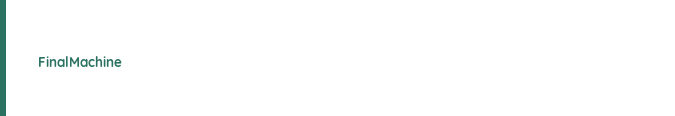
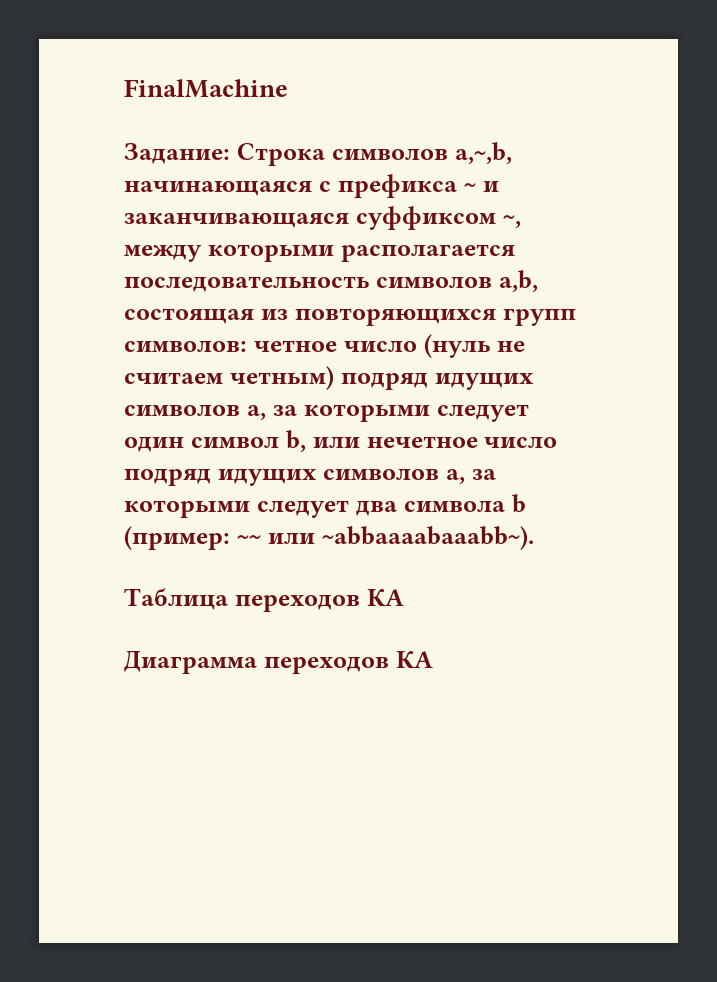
+ Задание: Строка символов a,~,b, начинающаяся с префикса ~ и заканчивающаяся суффиксом ~, между которыми располагается последовательность символов a,b, состоящая из повторяющихся групп символов: четное число (нуль не считаем четным) подряд идущих символов a, за которыми следует один символ b, или нечетное число подряд идущих символов a, за которыми следует два символа b (пример: ~~ или ~abbaaaabaaabb~).
+ Таблица переходов КА
+ Диаграмма переходов КA

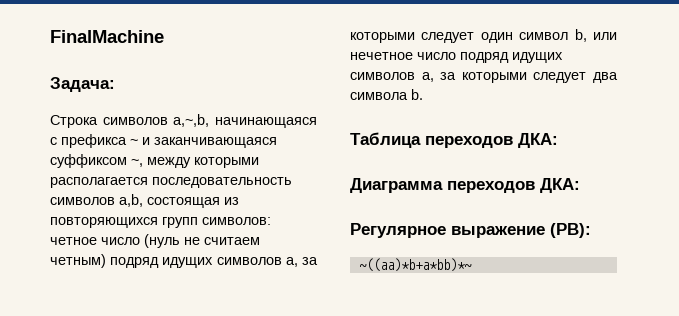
- Задание: Строка символов a,~,b, начинающаяся с префикса ~ и заканчивающаяся суффиксом ~, между которыми располагается последовательность символов a,b, состоящая из повторяющихся групп символов: четное число (нуль не считаем четным) подряд идущих символов a, за которыми следует один символ b, или нечетное число подряд идущих символов a, за которыми следует два символа b (пример: ~~ или ~abbaaaabaaabb~).
+ Задача:
+ Строка символов a,~,b, начинающаяся с префикса ~ и заканчивающаяся суффиксом ~, между которыми располагается последовательность символов a,b, состоящая из повторяющихся групп символов: четное число (нуль не считаем четным) подряд идущих символов a, за которыми следует один символ b, или нечетное число подряд идущих символов a, за которыми следует два символа b.
- Таблица переходов КА
+ Таблица переходов ДКA:
- Диаграмма переходов КA
+ Диаграмма переходов ДКA:
+ Регулярное выражение (РВ):
+ ~((aa)*b+a*bb)*~

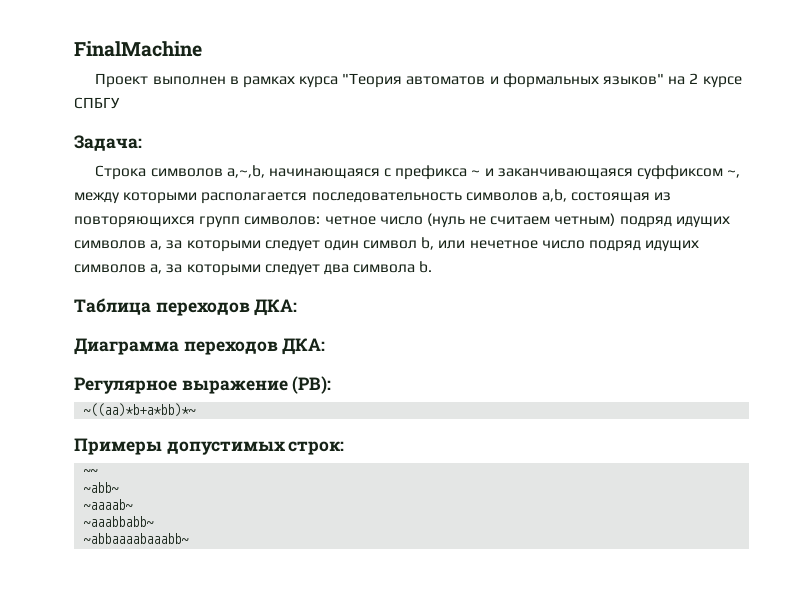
+ Проект выполнен в рамках курса "Теория автоматов и формальных языков" на 2 курсе СПБГУ
+ Примеры допустимых строк:
+ ~~
+ ~abb~
+ ~aaaab~
+ ~aaabbabb~
+ ~abbaaaabaaabb~

